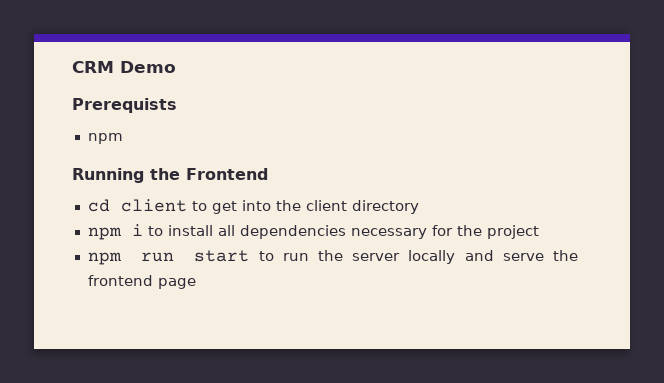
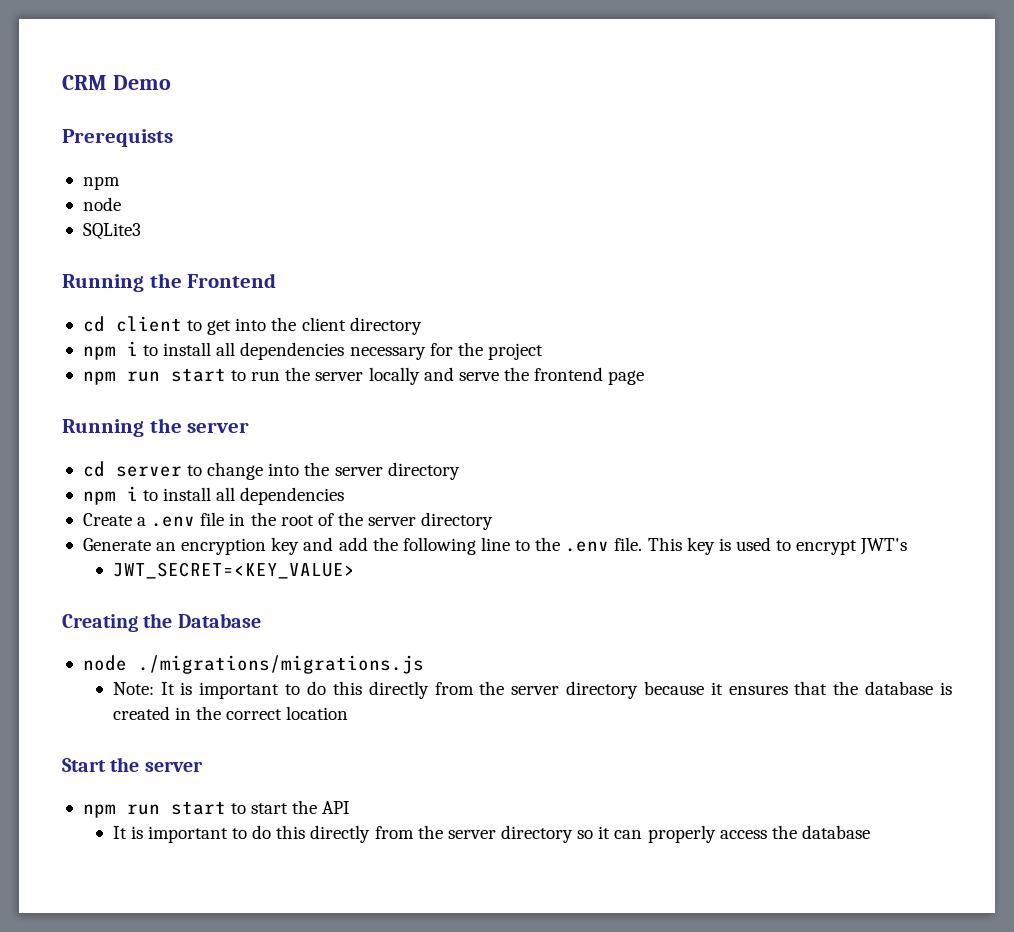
  Prerequists
  npm
+ node
+ SQLite3
+ Running the server
+ cd server to change into the server directory
+ npm i to install all dependencies
+ Create a .env file in the root of the server directory
+ Generate an encryption key and add the following line to the .env file. This key is used to encrypt JWT's
+ JWT_SECRET=<KEY_VALUE>
+ Creating the Database
+ node ./migrations/migrations.js
+ Note: It is important to do this directly from the server directory because it ensures that the database is created in the correct location
+ Start the server
+ npm run start to start the API
+ It is important to do this directly from the server directory so it can properly access the database

